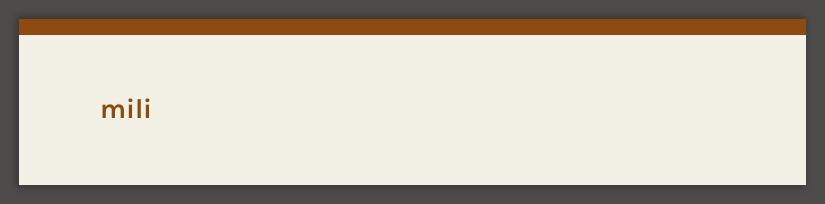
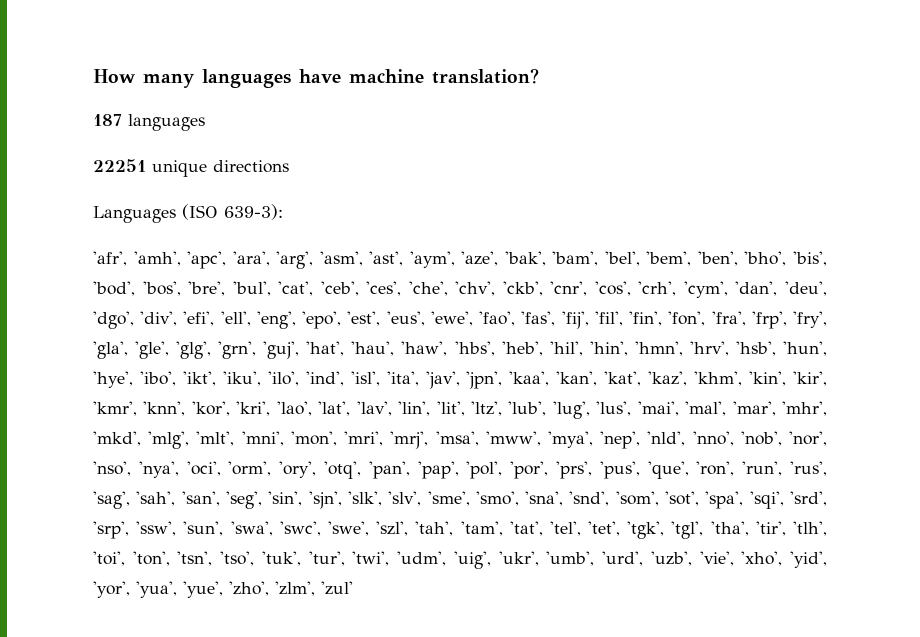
- mili
+ How many languages have machine translation?
+ 187 languages
+ 22251 unique directions
+ Languages (ISO 639-3):
+ 'afr', 'amh', 'apc', 'ara', 'arg', 'asm', 'ast', 'aym', 'aze', 'bak', 'bam', 'bel', 'bem', 'ben', 'bho', 'bis', 'bod', 'bos', 'bre', 'bul', 'cat', 'ceb', 'ces', 'che', 'chv', 'ckb', 'cnr', 'cos', 'crh', 'cym', 'dan', 'deu', 'dgo', 'div', 'efi', 'ell', 'eng', 'epo', 'est', 'eus', 'ewe', 'fao', 'fas', 'fij', 'fil', 'fin', 'fon', 'fra', 'frp', 'fry', 'gla', 'gle', 'glg', 'grn', 'guj', 'hat', 'hau', 'haw', 'hbs', 'heb', 'hil', 'hin', 'hmn', 'hrv', 'hsb', 'hun', 'hye', 'ibo', 'ikt', 'iku', 'ilo', 'ind', 'isl', 'ita', 'jav', 'jpn', 'kaa', 'kan', 'kat', 'kaz', 'khm', 'kin', 'kir', 'kmr', 'knn', 'kor', 'kri', 'lao', 'lat', 'lav', 'lin', 'lit', 'ltz', 'lub', 'lug', 'lus', 'mai', 'mal', 'mar', 'mhr', 'mkd', 'mlg', 'mlt', 'mni', 'mon', 'mri', 'mrj', 'msa', 'mww', 'mya', 'nep', 'nld', 'nno', 'nob', 'nor', 'nso', 'nya', 'oci', 'orm', 'ory', 'otq', 'pan', 'pap', 'pol', 'por', 'prs', 'pus', 'que', 'ron', 'run', 'rus', 'sag', 'sah', 'san', 'seg', 'sin', 'sjn', 'slk', 'slv', 'sme', 'smo', 'sna', 'snd', 'som', 'sot', 'spa', 'sqi', 'srd', 'srp', 'ssw', 'sun', 'swa', 'swc', 'swe', 'szl', 'tah', 'tam', 'tat', 'tel', 'tet', 'tgk', 'tgl', 'tha', 'tir', 'tlh', 'toi', 'ton', 'tsn', 'tso', 'tuk', 'tur', 'twi', 'udm', 'uig', 'ukr', 'umb', 'urd', 'uzb', 'vie', 'xho', 'yid', 'yor', 'yua', 'yue', 'zho', 'zlm', 'zul'

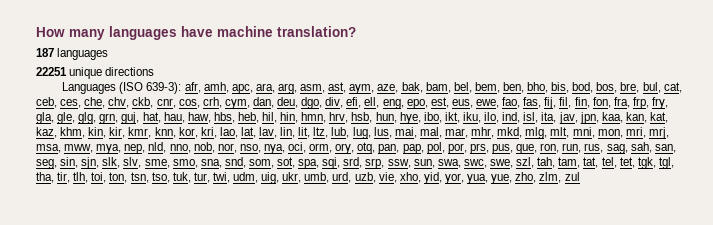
- Languages (ISO 639-3):
- 'afr', 'amh', 'apc', 'ara', 'arg', 'asm', 'ast', 'aym', 'aze', 'bak', 'bam', 'bel', 'bem', 'ben', 'bho', 'bis', 'bod', 'bos', 'bre', 'bul', 'cat', 'ceb', 'ces', 'che', 'chv', 'ckb', 'cnr', 'cos', 'crh', 'cym', 'dan', 'deu', 'dgo', 'div', 'efi', 'ell', 'eng', 'epo', 'est', 'eus', 'ewe', 'fao', 'fas', 'fij', 'fil', 'fin', 'fon', 'fra', 'frp', 'fry', 'gla', 'gle', 'glg', 'grn', 'guj', 'hat', 'hau', 'haw', 'hbs', 'heb', 'hil', 'hin', 'hmn', 'hrv', 'hsb', 'hun', 'hye', 'ibo', 'ikt', 'iku', 'ilo', 'ind', 'isl', 'ita', 'jav', 'jpn', 'kaa', 'kan', 'kat', 'kaz', 'khm', 'kin', 'kir', 'kmr', 'knn', 'kor', 'kri', 'lao', 'lat', 'lav', 'lin', 'lit', 'ltz', 'lub', 'lug', 'lus', 'mai', 'mal', 'mar', 'mhr', 'mkd', 'mlg', 'mlt', 'mni', 'mon', 'mri', 'mrj', 'msa', 'mww', 'mya', 'nep', 'nld', 'nno', 'nob', 'nor', 'nso', 'nya', 'oci', 'orm', 'ory', 'otq', 'pan', 'pap', 'pol', 'por', 'prs', 'pus', 'que', 'ron', 'run', 'rus', 'sag', 'sah', 'san', 'seg', 'sin', 'sjn', 'slk', 'slv', 'sme', 'smo', 'sna', 'snd', 'som', 'sot', 'spa', 'sqi', 'srd', 'srp', 'ssw', 'sun', 'swa', 'swc', 'swe', 'szl', 'tah', 'tam', 'tat', 'tel', 'tet', 'tgk', 'tgl', 'tha', 'tir', 'tlh', 'toi', 'ton', 'tsn', 'tso', 'tuk', 'tur', 'twi', 'udm', 'uig', 'ukr', 'umb', 'urd', 'uzb', 'vie', 'xho', 'yid', 'yor', 'yua', 'yue', 'zho', 'zlm', 'zul'
+ Languages (ISO 639-3): afr, amh, apc, ara, arg, asm, ast, aym, aze, bak, bam, bel, bem, ben, bho, bis, bod, bos, bre, bul, cat, ceb, ces, che, chv, ckb, cnr, cos, crh, cym, dan, deu, dgo, div, efi, ell, eng, epo, est, eus, ewe, fao, fas, fij, fil, fin, fon, fra, frp, fry, gla, gle, glg, grn, guj, hat, hau, haw, hbs, heb, hil, hin, hmn, hrv, hsb, hun, hye, ibo, ikt, iku, ilo, ind, isl, ita, jav, jpn, kaa, kan, kat, kaz, khm, kin, kir, kmr, knn, kor, kri, lao, lat, lav, lin, lit, ltz, lub, lug, lus, mai, mal, mar, mhr, mkd, mlg, mlt, mni, mon, mri, mrj, msa, mww, mya, nep, nld, nno, nob, nor, nso, nya, oci, orm, ory, otq, pan, pap, pol, por, prs, pus, que, ron, run, rus, sag, sah, san, seg, sin, sjn, slk, slv, sme, smo, sna, snd, som, sot, spa, sqi, srd, srp, ssw, sun, swa, swc, swe, szl, tah, tam, tat, tel, tet, tgk, tgl, tha, tir, tlh, toi, ton, tsn, tso, tuk, tur, twi, udm, uig, ukr, umb, urd, uzb, vie, xho, yid, yor, yua, yue, zho, zlm, zul

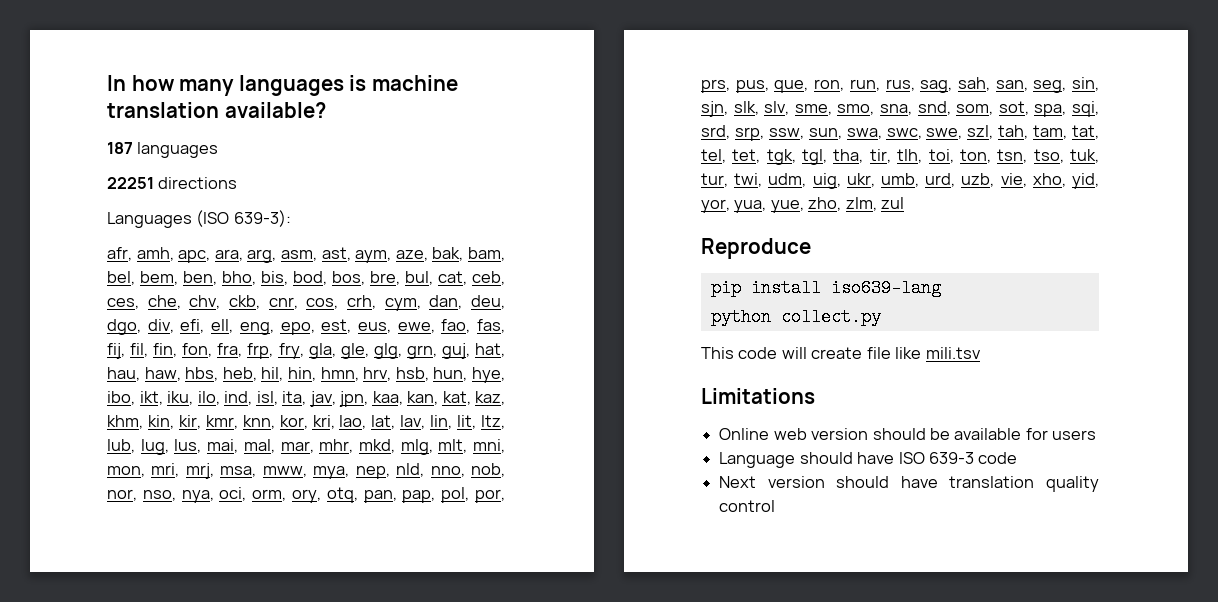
- How many languages have machine translation?
+ In how many languages is machine translation available?
- 22251 unique directions
+ 22251 directions
- Languages (ISO 639-3): afr, amh, apc, ara, arg, asm, ast, aym, aze, bak, bam, bel, bem, ben, bho, bis, bod, bos, bre, bul, cat, ceb, ces, che, chv, ckb, cnr, cos, crh, cym, dan, deu, dgo, div, efi, ell, eng, epo, est, eus, ewe, fao, fas, fij, fil, fin, fon, fra, frp, fry, gla, gle, glg, grn, guj, hat, hau, haw, hbs, heb, hil, hin, hmn, hrv, hsb, hun, hye, ibo, ikt, iku, ilo, ind, isl, ita, jav, jpn, kaa, kan, kat, kaz, khm, kin, kir, kmr, knn, kor, kri, lao, lat, lav, lin, lit, ltz, lub, lug, lus, mai, mal, mar, mhr, mkd, mlg, mlt, mni, mon, mri, mrj, msa, mww, mya, nep, nld, nno, nob, nor, nso, nya, oci, orm, ory, otq, pan, pap, pol, por, prs, pus, que, ron, run, rus, sag, sah, san, seg, sin, sjn, slk, slv, sme, smo, sna, snd, som, sot, spa, sqi, srd, srp, ssw, sun, swa, swc, swe, szl, tah, tam, tat, tel, tet, tgk, tgl, tha, tir, tlh, toi, ton, tsn, tso, tuk, tur, twi, udm, uig, ukr, umb, urd, uzb, vie, xho, yid, yor, yua, yue, zho, zlm, zul
+ Languages (ISO 639-3):
+ afr, amh, apc, ara, arg, asm, ast, aym, aze, bak, bam, bel, bem, ben, bho, bis, bod, bos, bre, bul, cat, ceb, ces, che, chv, ckb, cnr, cos, crh, cym, dan, deu, dgo, div, efi, ell, eng, epo, est, eus, ewe, fao, fas, fij, fil, fin, fon, fra, frp, fry, gla, gle, glg, grn, guj, hat, hau, haw, hbs, heb, hil, hin, hmn, hrv, hsb, hun, hye, ibo, ikt, iku, ilo, ind, isl, ita, jav, jpn, kaa, kan, kat, kaz, khm, kin, kir, kmr, knn, kor, kri, lao, lat, lav, lin, lit, ltz, lub, lug, lus, mai, mal, mar, mhr, mkd, mlg, mlt, mni, mon, mri, mrj, msa, mww, mya, nep, nld, nno, nob, nor, nso, nya, oci, orm, ory, otq, pan, pap, pol, por, prs, pus, que, ron, run, rus, sag, sah, san, seg, sin, sjn, slk, slv, sme, smo, sna, snd, som, sot, spa, sqi, srd, srp, ssw, sun, swa, swc, swe, szl, tah, tam, tat, tel, tet, tgk, tgl, tha, tir, tlh, toi, ton, tsn, tso, tuk, tur, twi, udm, uig, ukr, umb, urd, uzb, vie, xho, yid, yor, yua, yue, zho, zlm, zul
+ Reproduce
+ pip install iso639-lang
+ python collect.py
+ This code will create file like mili.tsv
+ Limitations
+ Online web version should be available for users
+ Language should have ISO 639-3 code
+ Next version should have translation quality control

